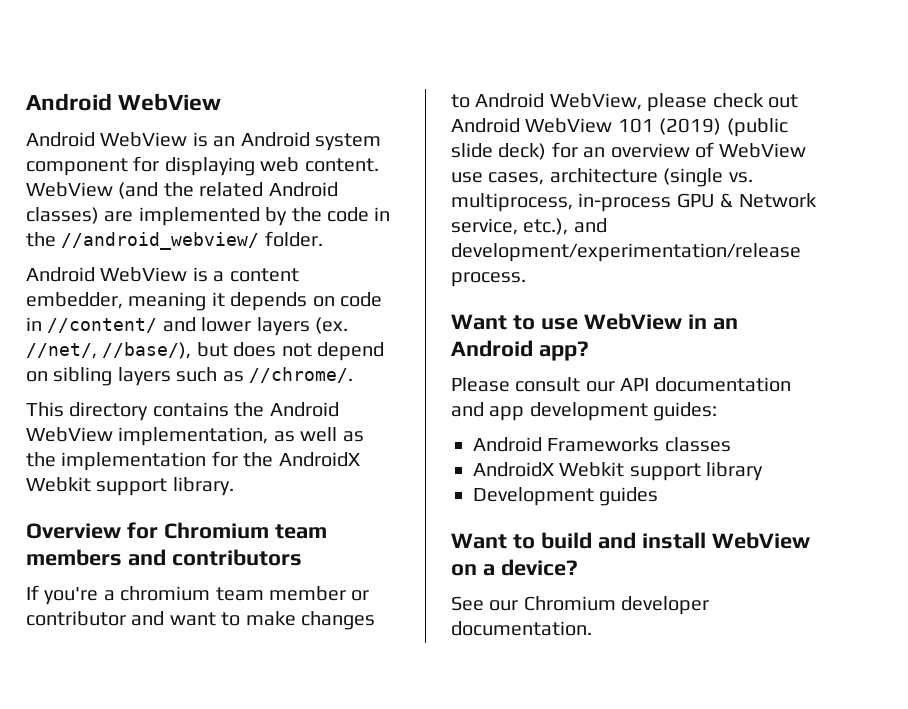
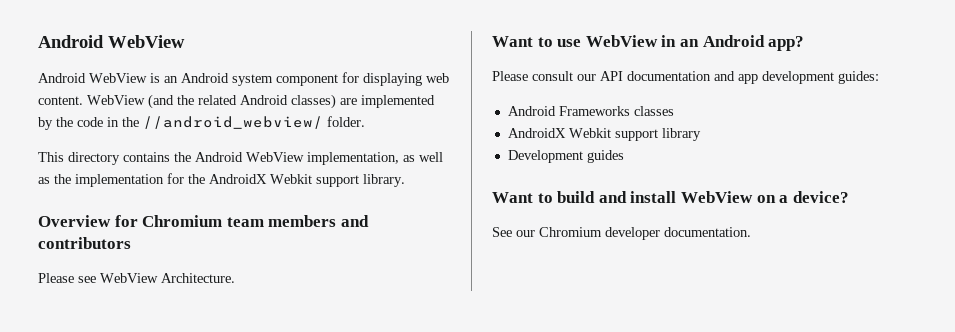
- Android WebView is a content embedder, meaning it depends on code in //content/ and lower layers (ex. //net/, //base/), but does not depend on sibling layers such as //chrome/.
- If you're a chromium team member or contributor and want to make changes to Android WebView, please check out Android WebView 101 (2019) (public slide deck) for an overview of WebView use cases, architecture (single vs. multiprocess, in-process GPU & Network service, etc.), and development/experimentation/release process.
+ Please see WebView Architecture.

